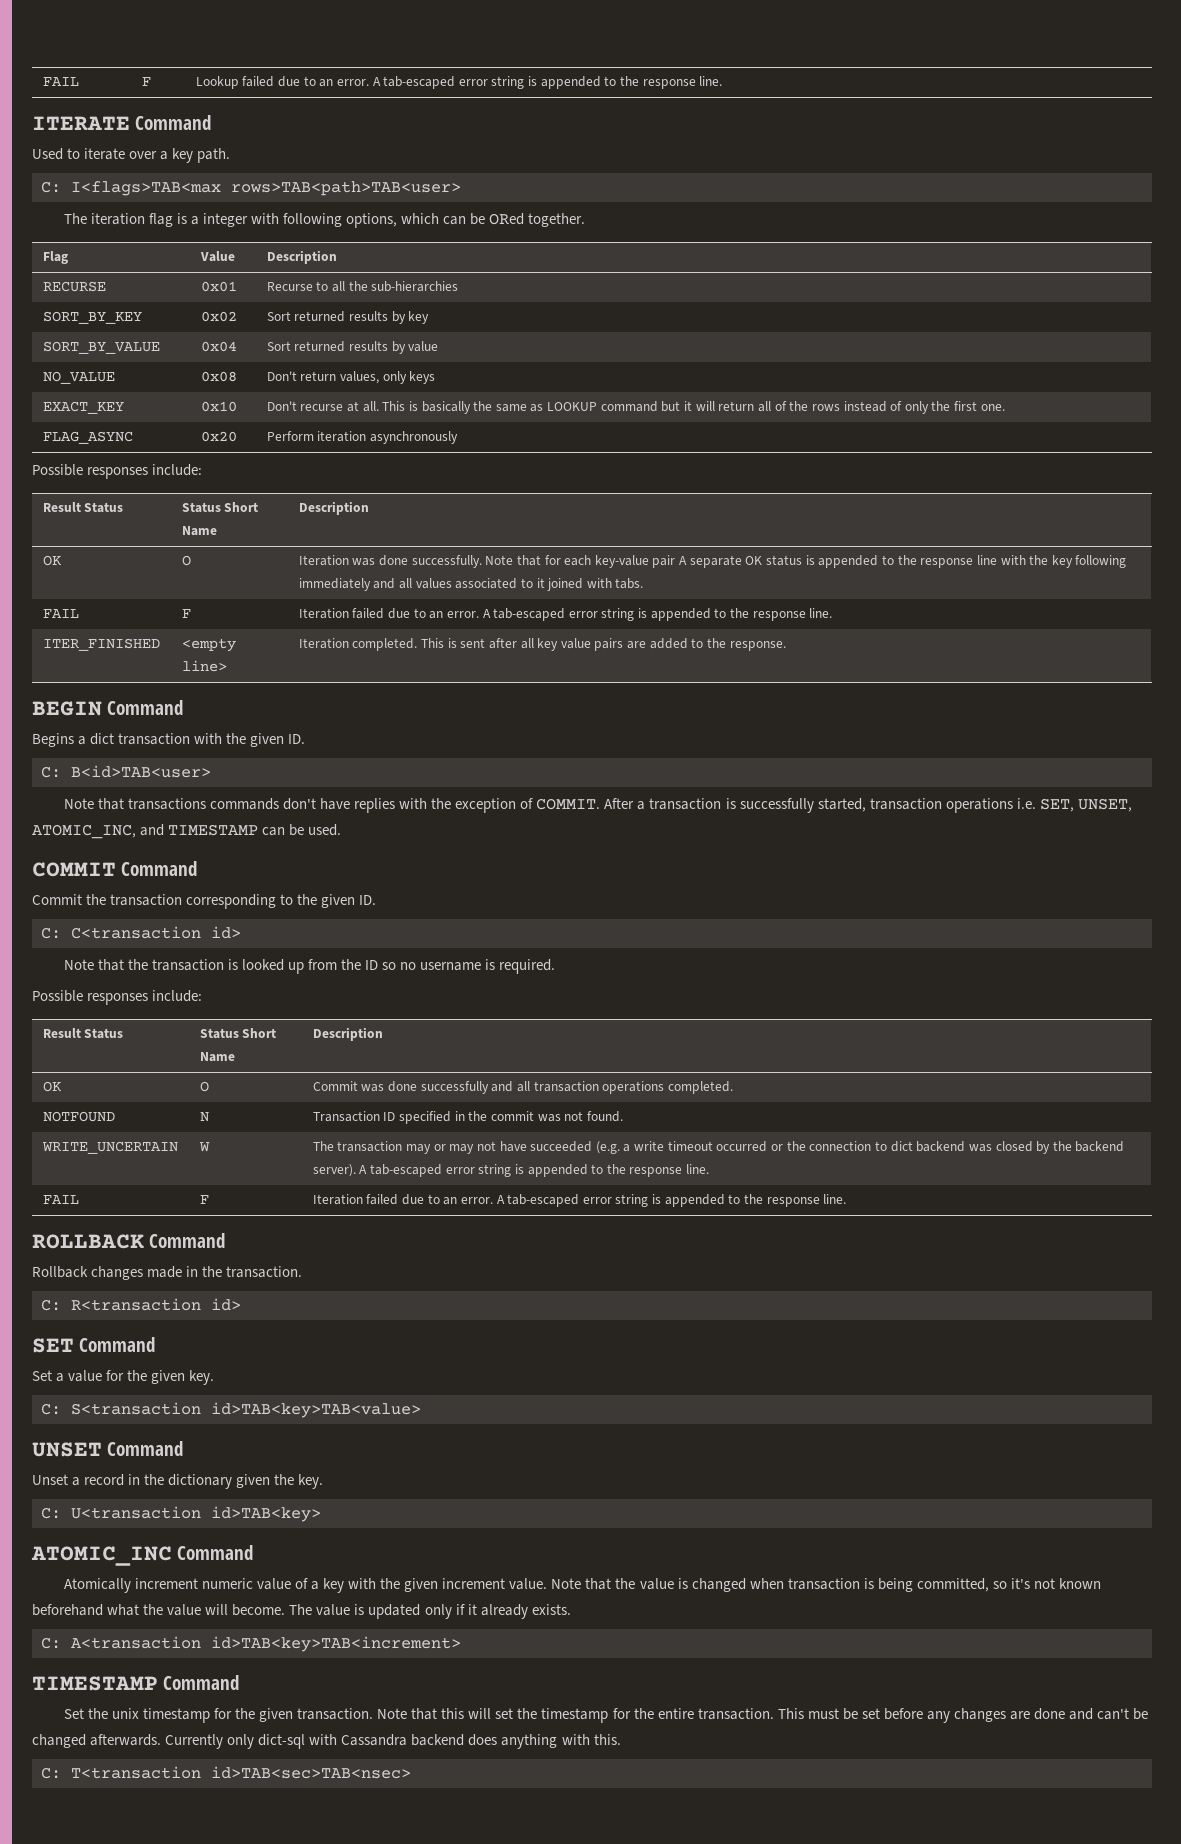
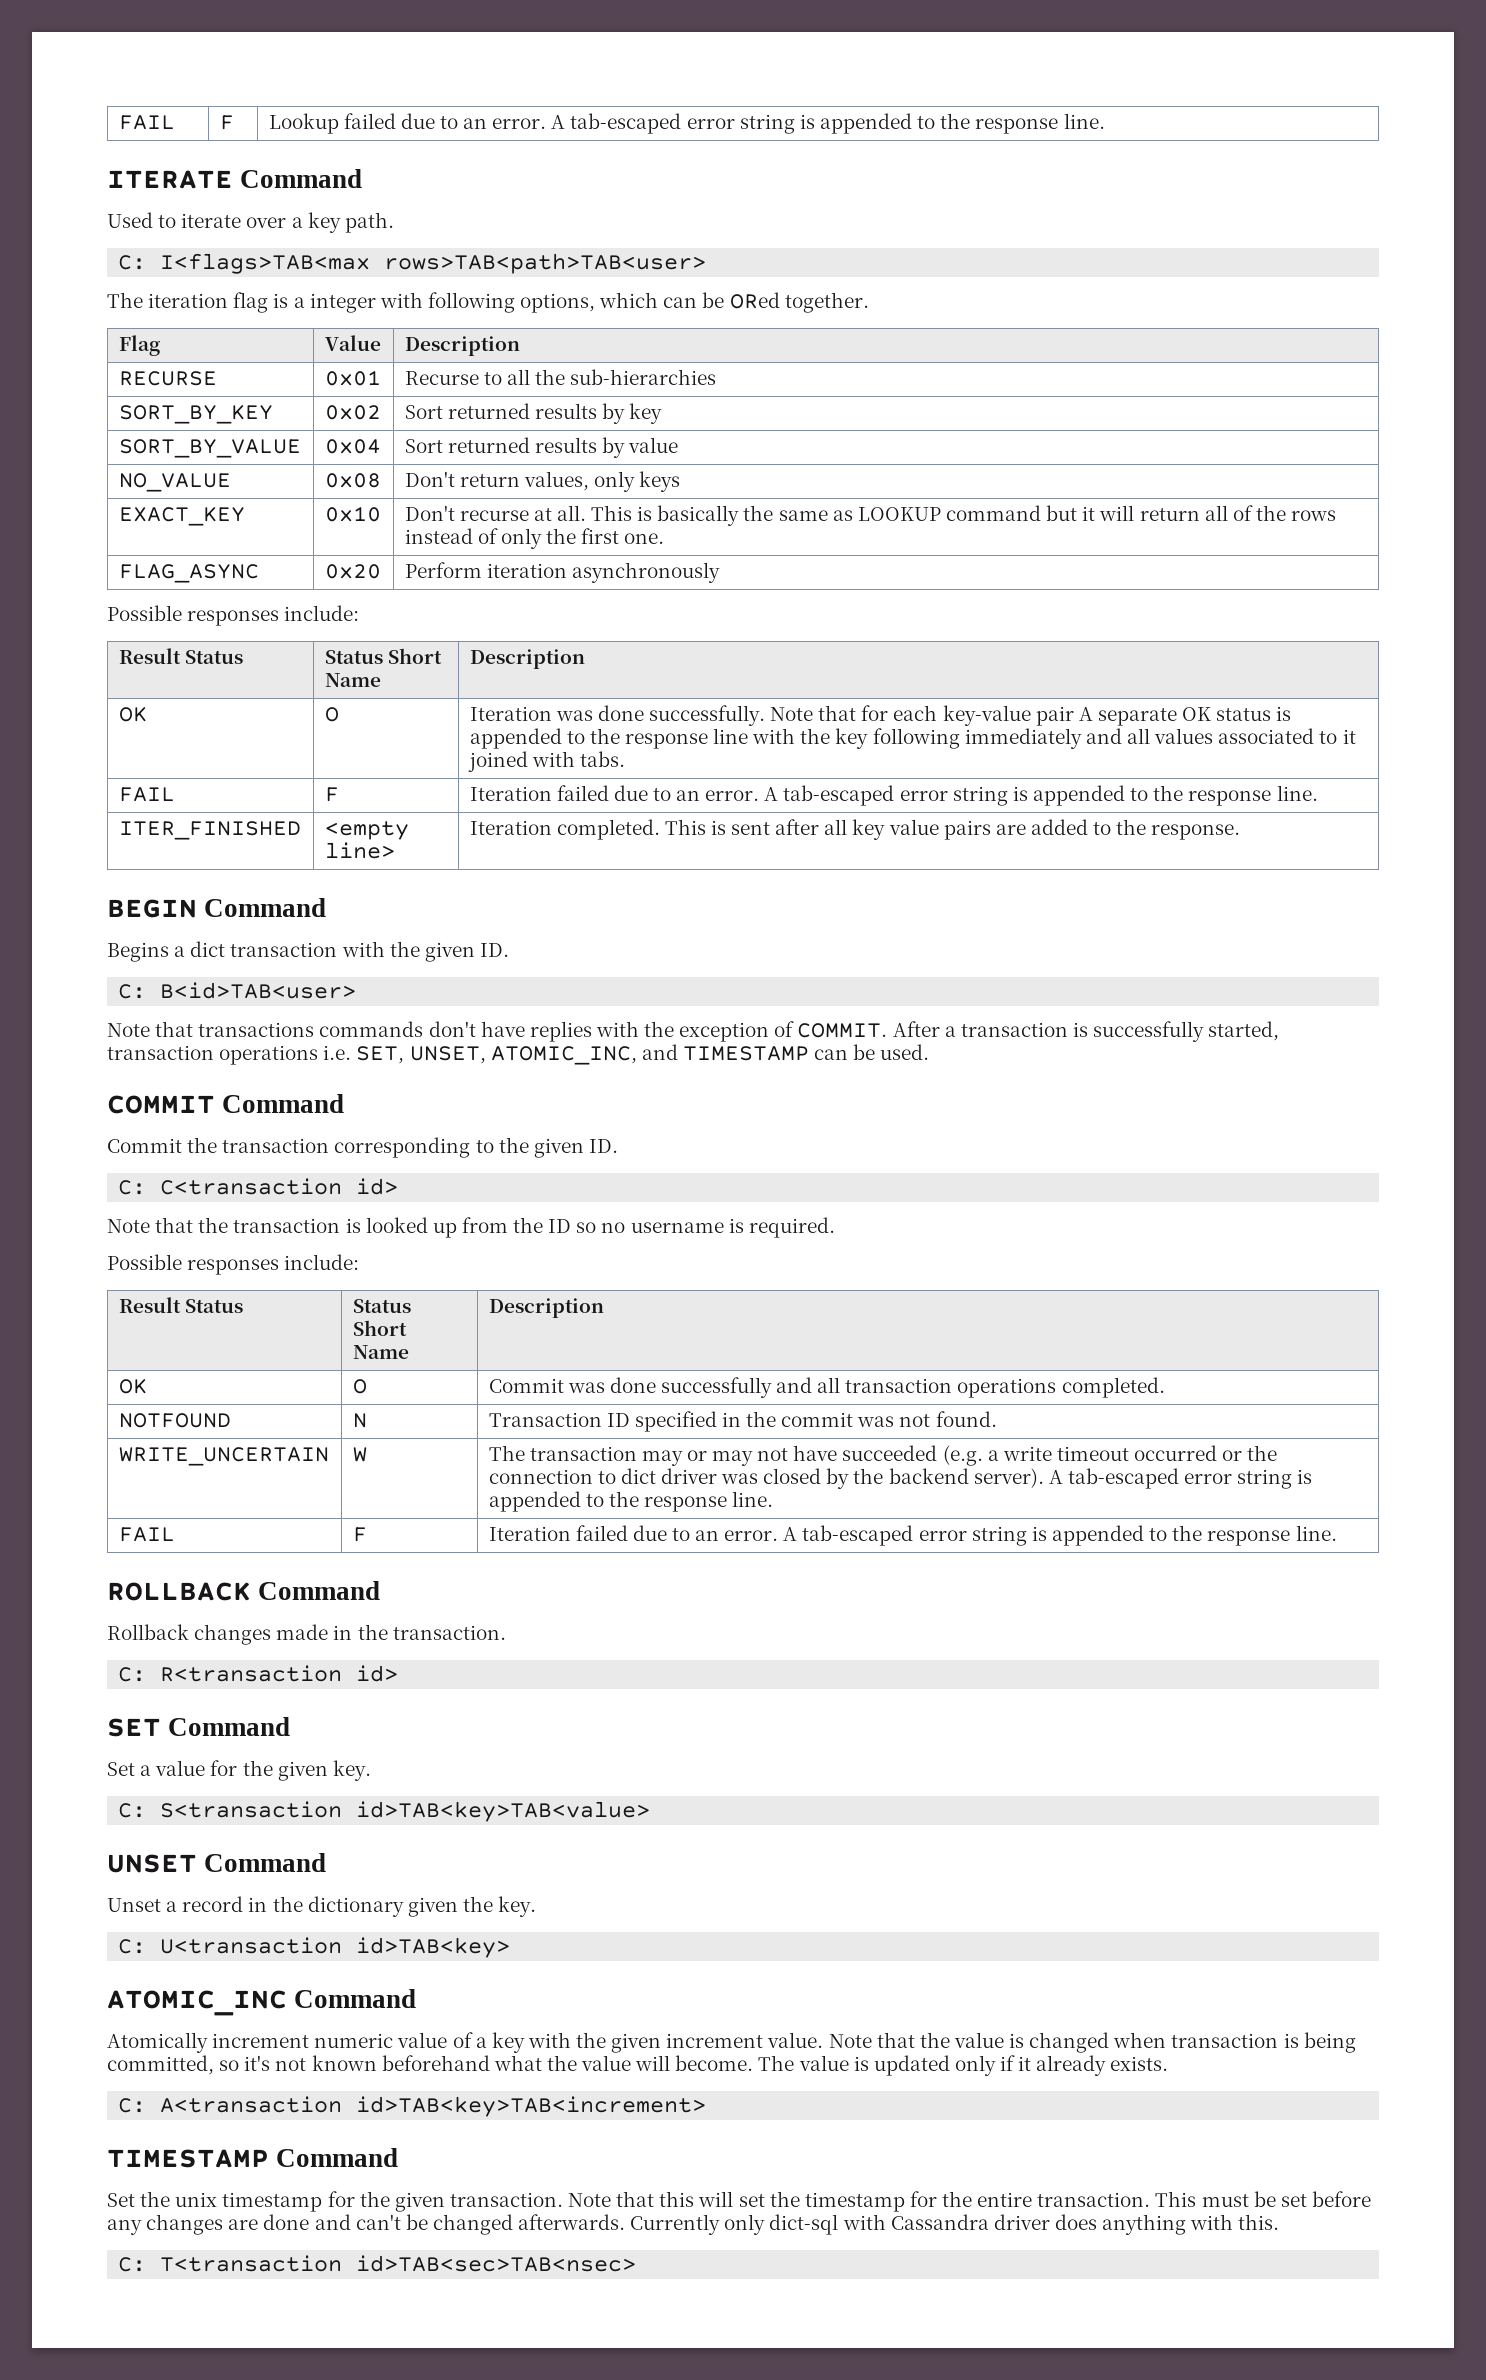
- WRITE_UNCERTAIN | W | The transaction may or may not have succeeded (e.g. a write timeout occurred or the connection to dict backend was closed by the backend server). A tab-escaped error string is appended to the response line.
+ WRITE_UNCERTAIN | W | The transaction may or may not have succeeded (e.g. a write timeout occurred or the connection to dict driver was closed by the backend server). A tab-escaped error string is appended to the response line.
- Currently only dict-sql with Cassandra backend does anything with this.
+ Currently only dict-sql with Cassandra driver does anything with this.

